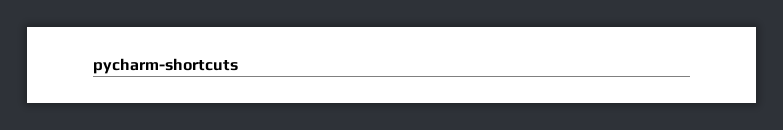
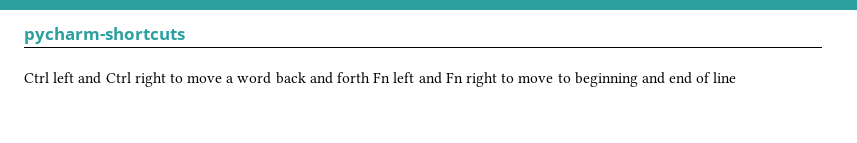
+ Ctrl left and Ctrl right to move a word back and forth Fn left and Fn right to move to beginning and end of line

